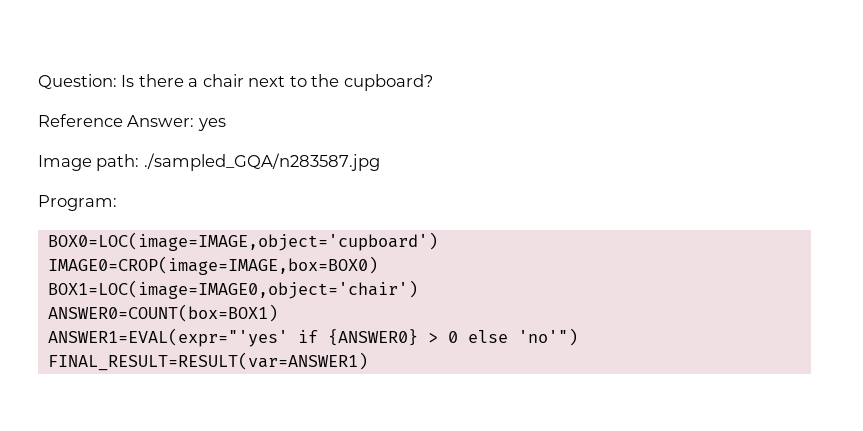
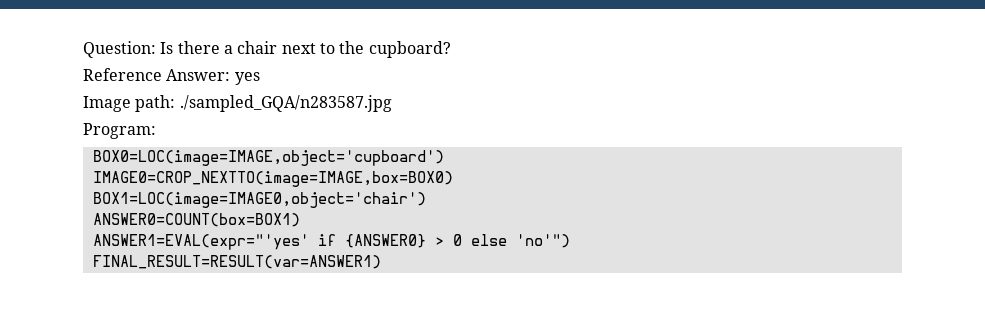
- IMAGE0=CROP(image=IMAGE,box=BOX0)
+ IMAGE0=CROP_NEXTTO(image=IMAGE,box=BOX0)

